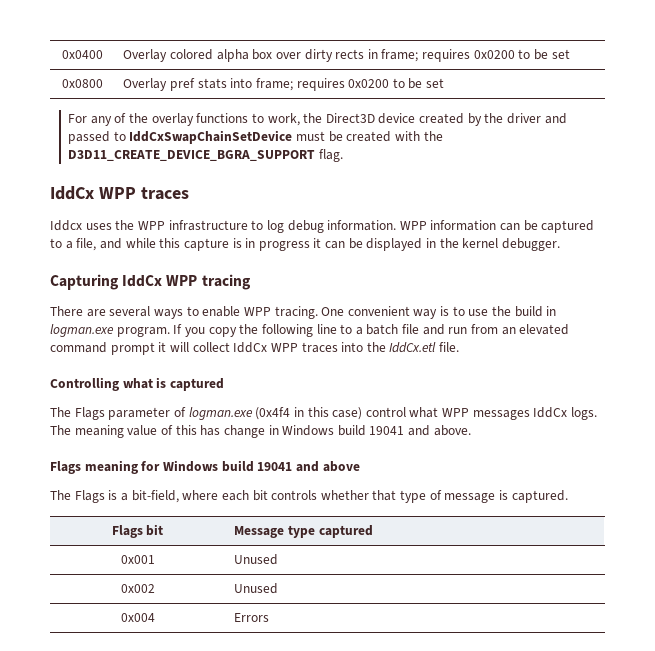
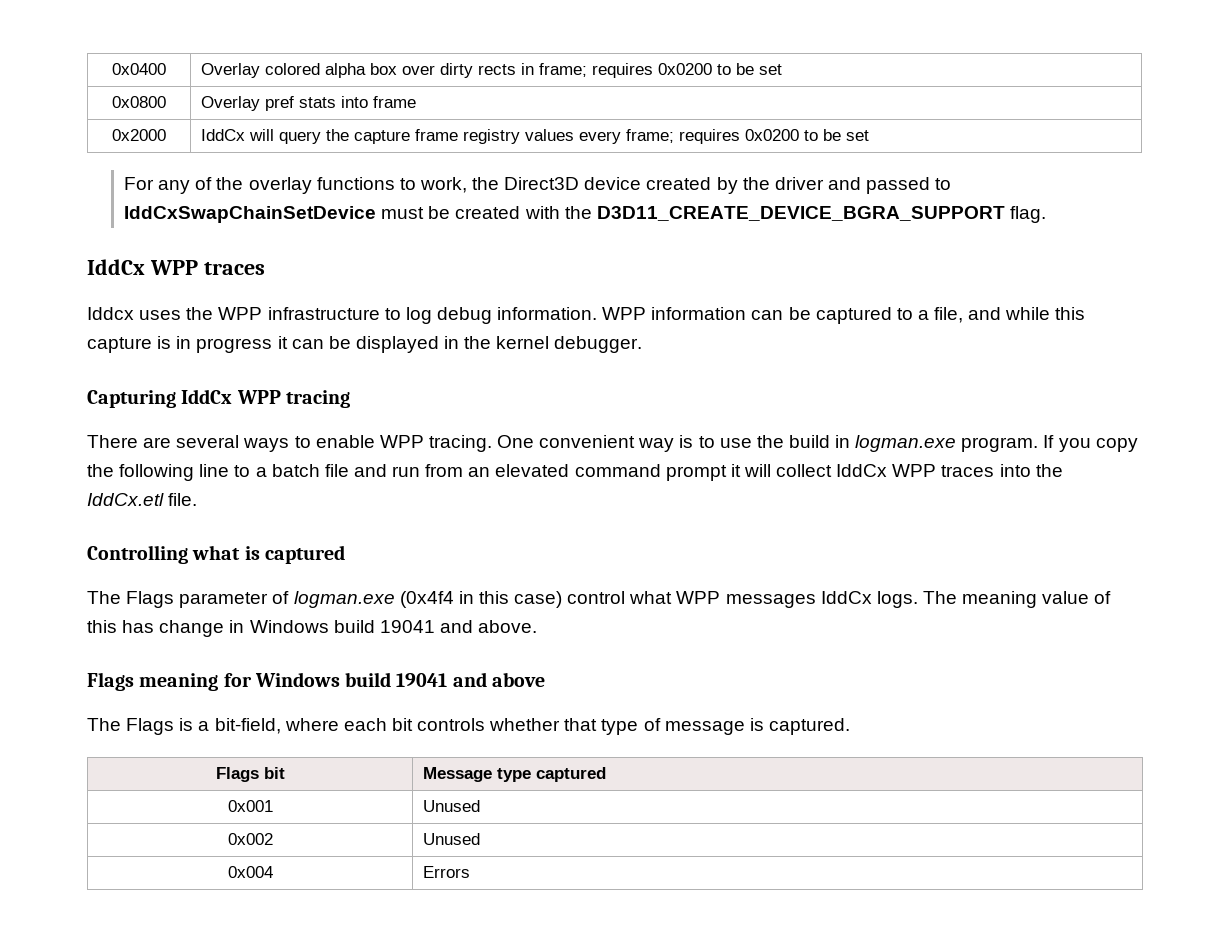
- 0x0800 | Overlay pref stats into frame; requires 0x0200 to be set
+ 0x0800 | Overlay pref stats into frame
+ 0x2000 | IddCx will query the capture frame registry values every frame; requires 0x0200 to be set

